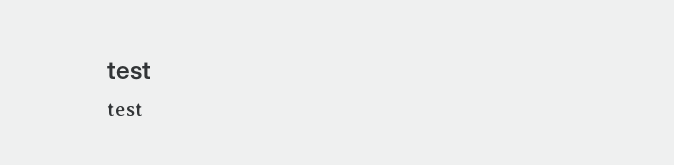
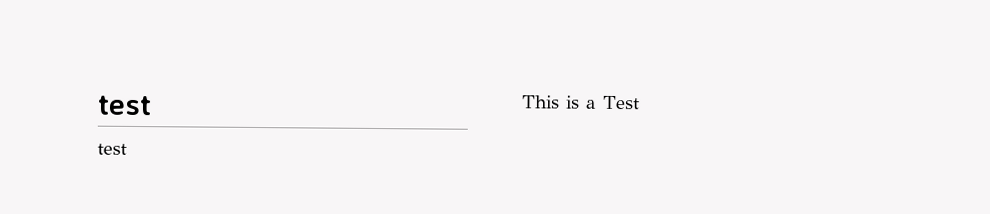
+ This is a Test

